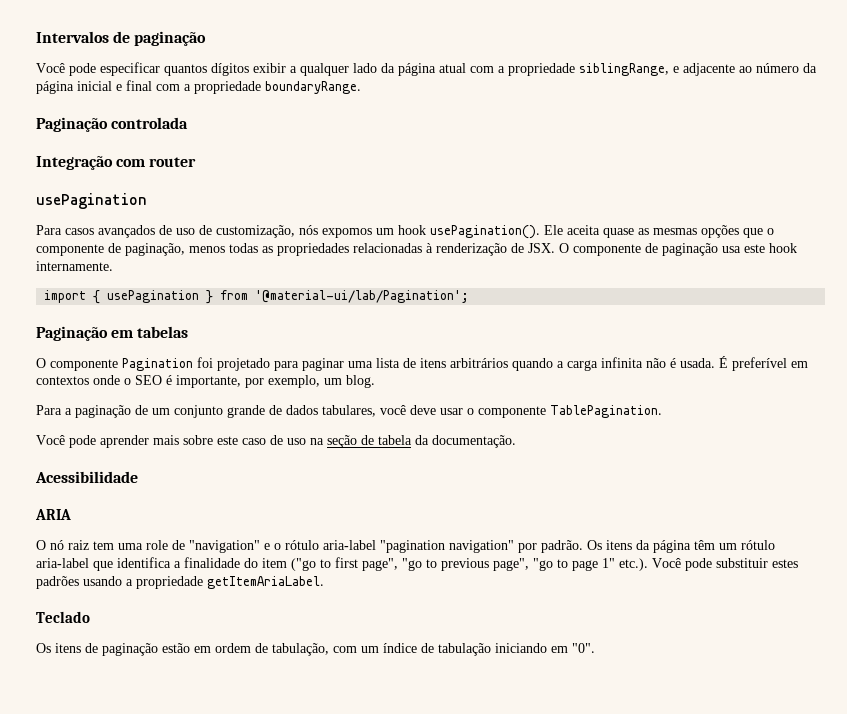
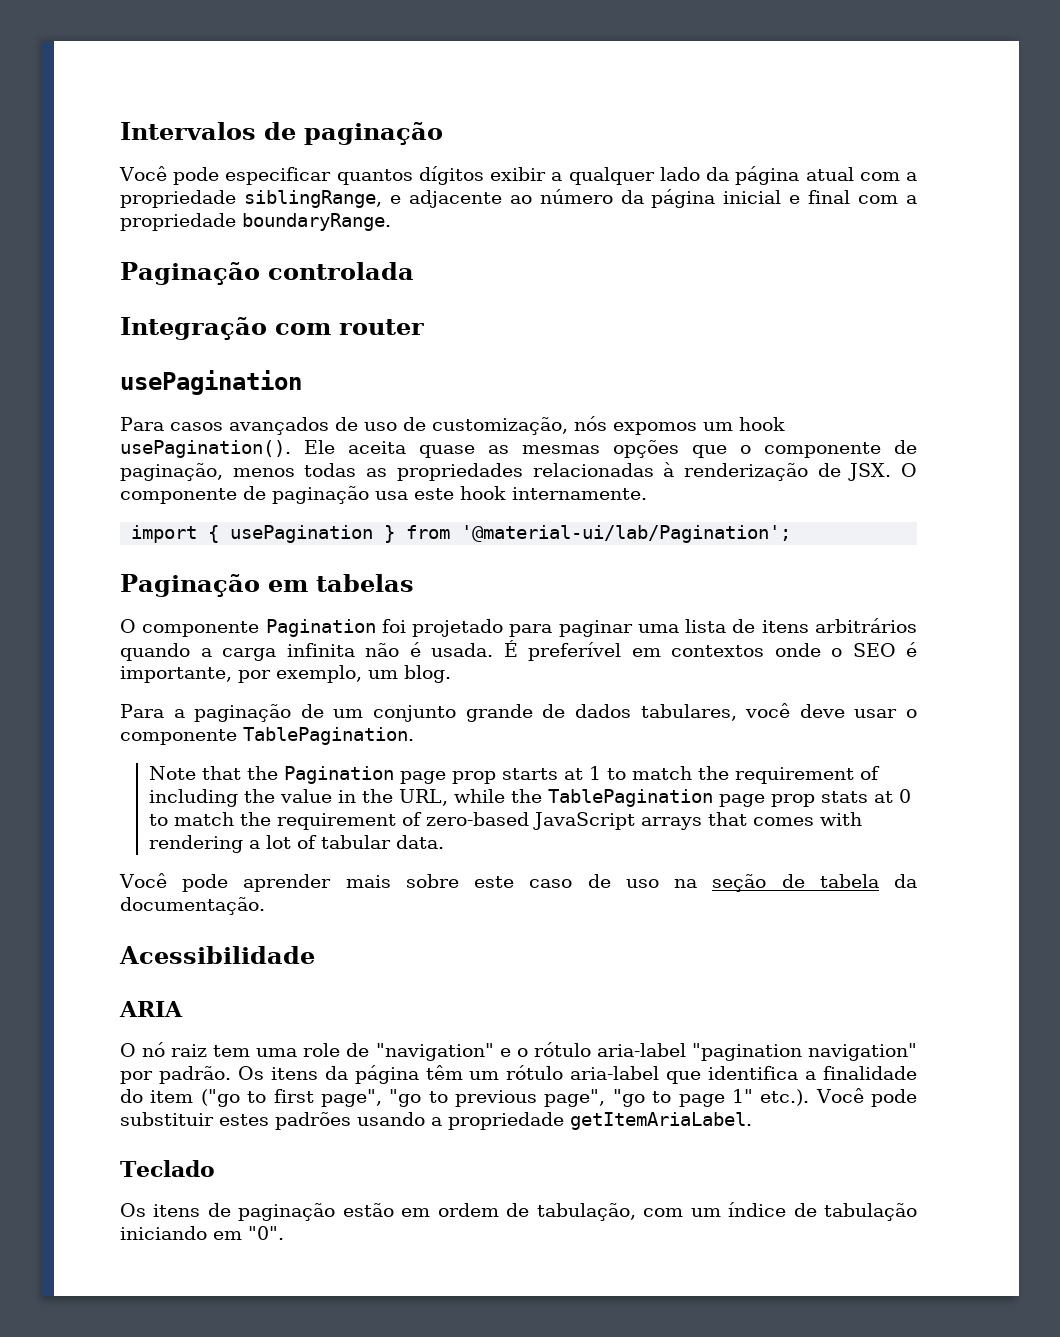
+ Note that the Pagination page prop starts at 1 to match the requirement of including the value in the URL, while the TablePagination page prop stats at 0 to match the requirement of zero-based JavaScript arrays that comes with rendering a lot of tabular data.

